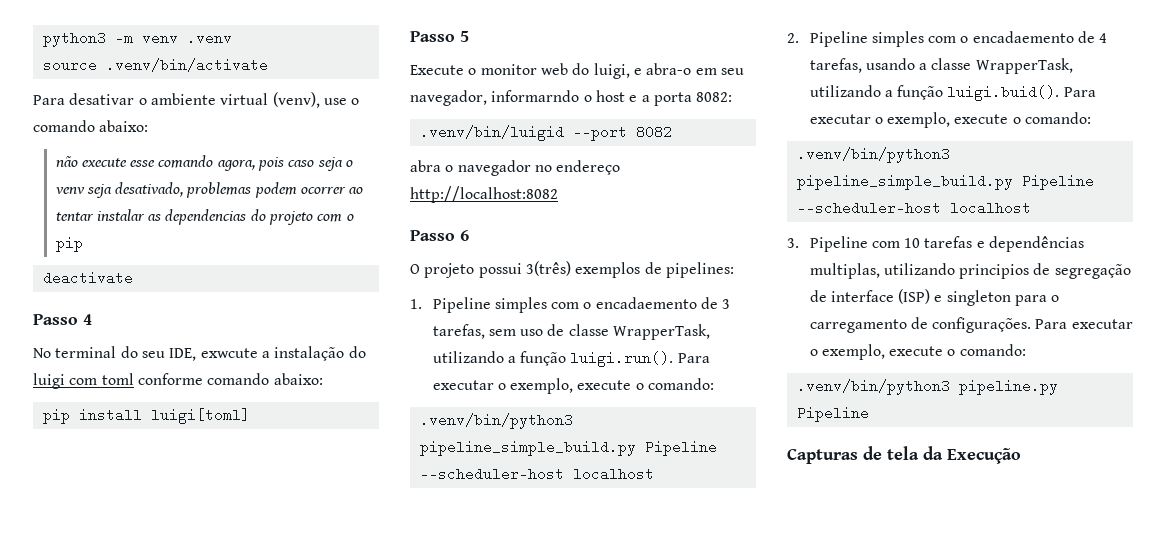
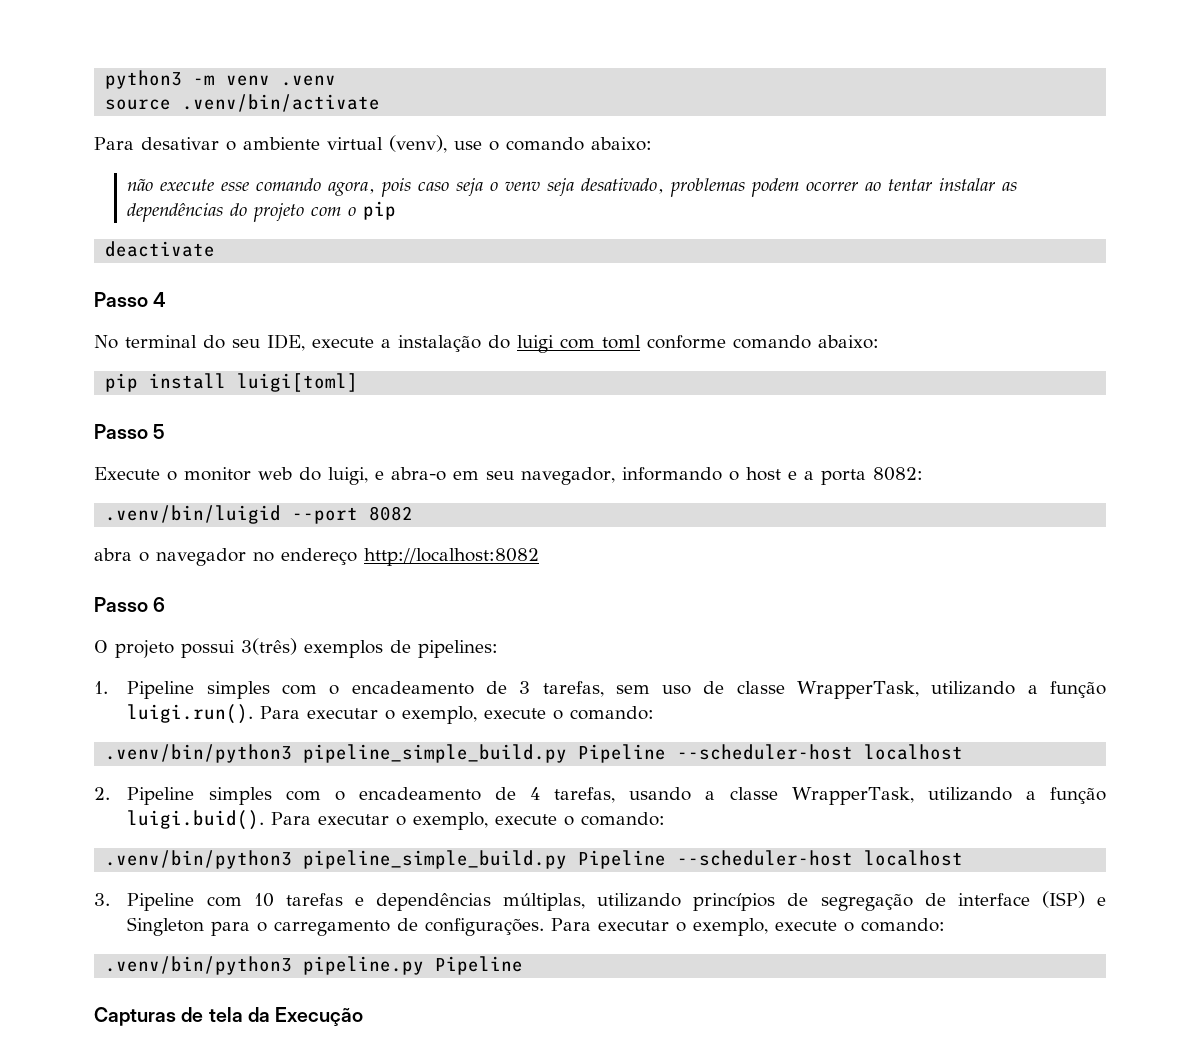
- não execute esse comando agora, pois caso seja o venv seja desativado, problemas podem ocorrer ao tentar instalar as dependencias do projeto com o pip
+ não execute esse comando agora, pois caso seja o venv seja desativado, problemas podem ocorrer ao tentar instalar as dependências do projeto com o pip
- No terminal do seu IDE, exwcute a instalação do luigi com toml conforme comando abaixo:
+ No terminal do seu IDE, execute a instalação do luigi com toml conforme comando abaixo:
- Execute o monitor web do luigi, e abra-o em seu navegador, informarndo o host e a porta 8082:
+ Execute o monitor web do luigi, e abra-o em seu navegador, informando o host e a porta 8082:
- 1. Pipeline simples com o encadaemento de 3 tarefas, sem uso de classe WrapperTask, utilizando a função luigi.run(). Para executar o exemplo, execute o comando:
+ 1. Pipeline simples com o encadeamento de 3 tarefas, sem uso de classe WrapperTask, utilizando a função luigi.run(). Para executar o exemplo, execute o comando:
- 2. Pipeline simples com o encadaemento de 4 tarefas, usando a classe WrapperTask, utilizando a função luigi.buid(). Para executar o exemplo, execute o comando:
+ 2. Pipeline simples com o encadeamento de 4 tarefas, usando a classe WrapperTask, utilizando a função luigi.buid(). Para executar o exemplo, execute o comando:
- 3. Pipeline com 10 tarefas e dependências multiplas, utilizando principios de segregação de interface (ISP) e singleton para o carregamento de configurações.
+ 3. Pipeline com 10 tarefas e dependências múltiplas, utilizando princípios de segregação de interface (ISP) e Singleton para o carregamento de configurações.

